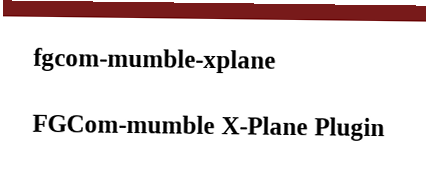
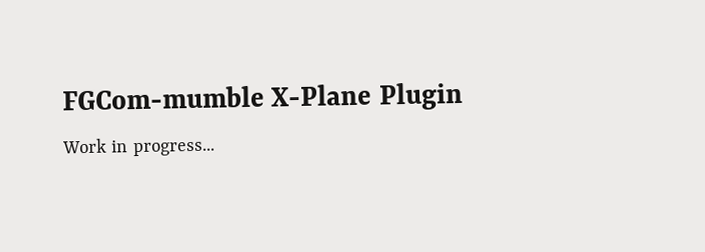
- fgcom-mumble-xplane
+ Work in progress...

